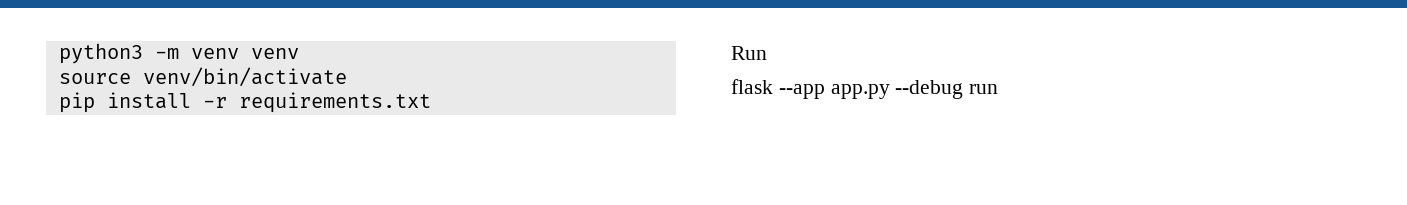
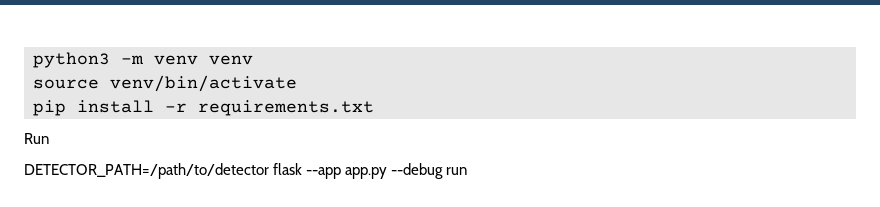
- flask --app app.py --debug run
+ DETECTOR_PATH=/path/to/detector flask --app app.py --debug run

